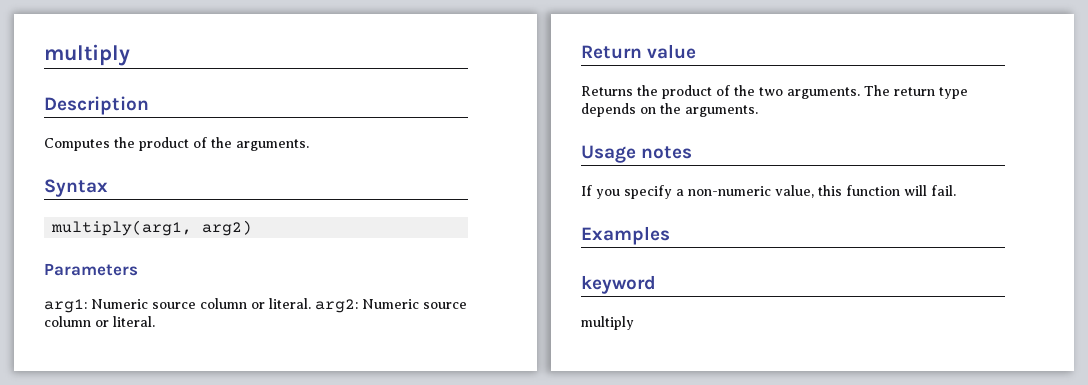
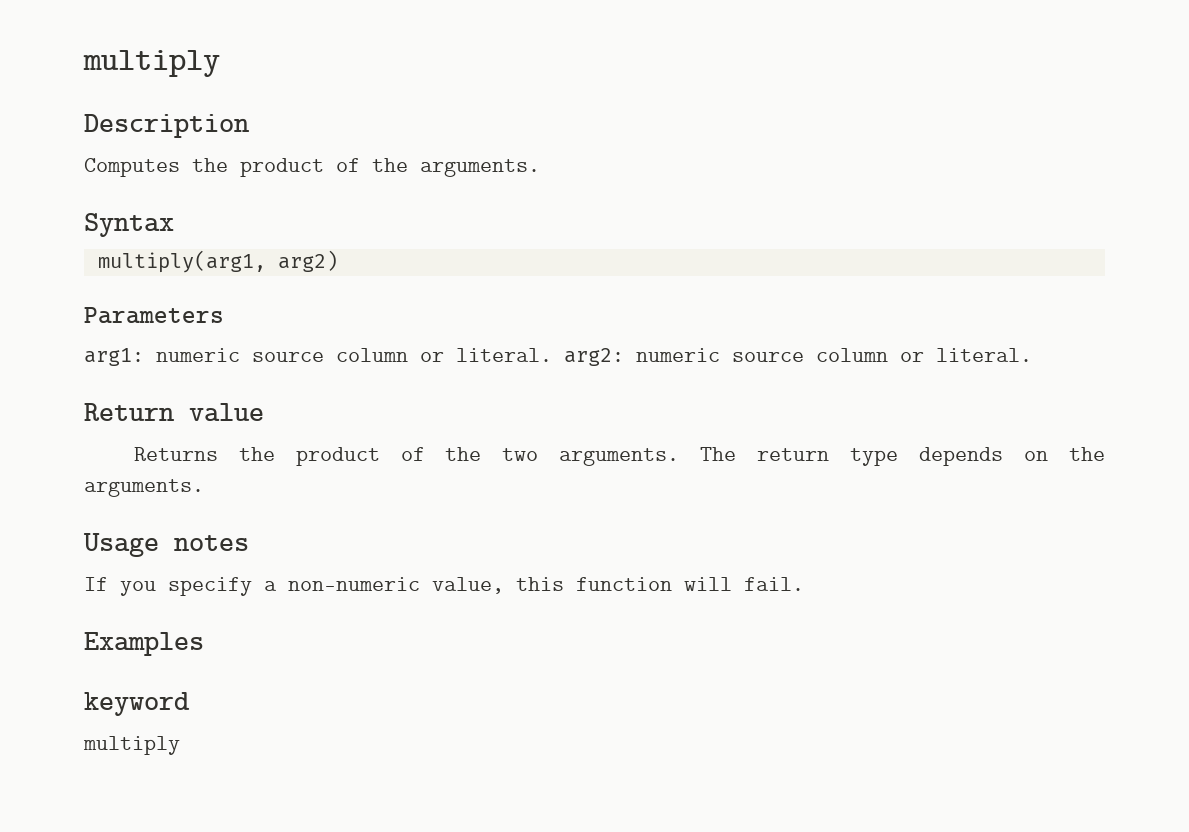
- arg1: Numeric source column or literal. arg2: Numeric source column or literal.
+ arg1: numeric source column or literal. arg2: numeric source column or literal.

